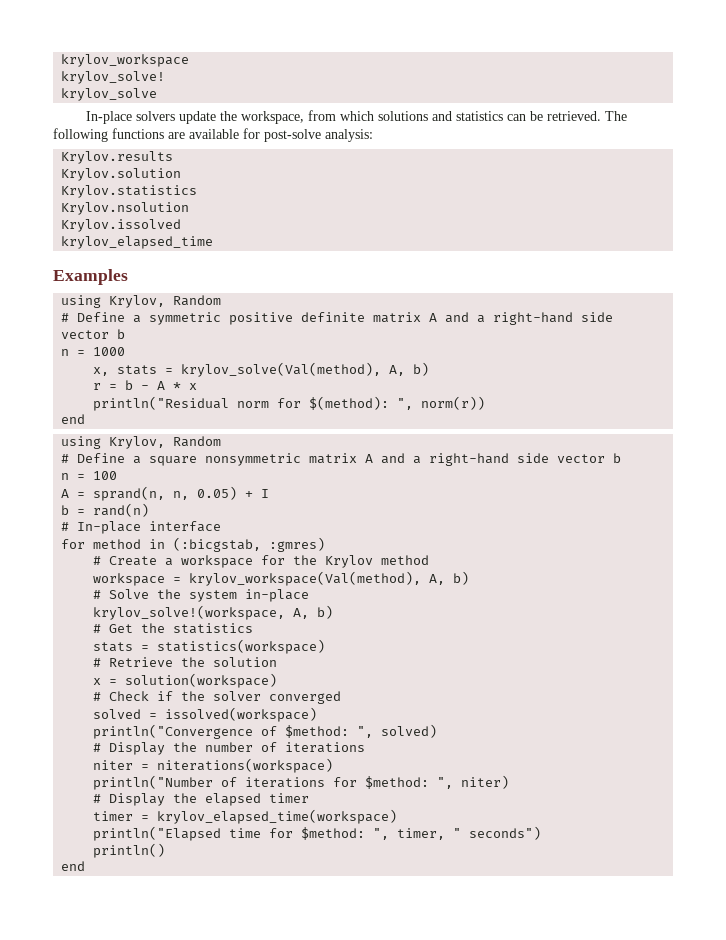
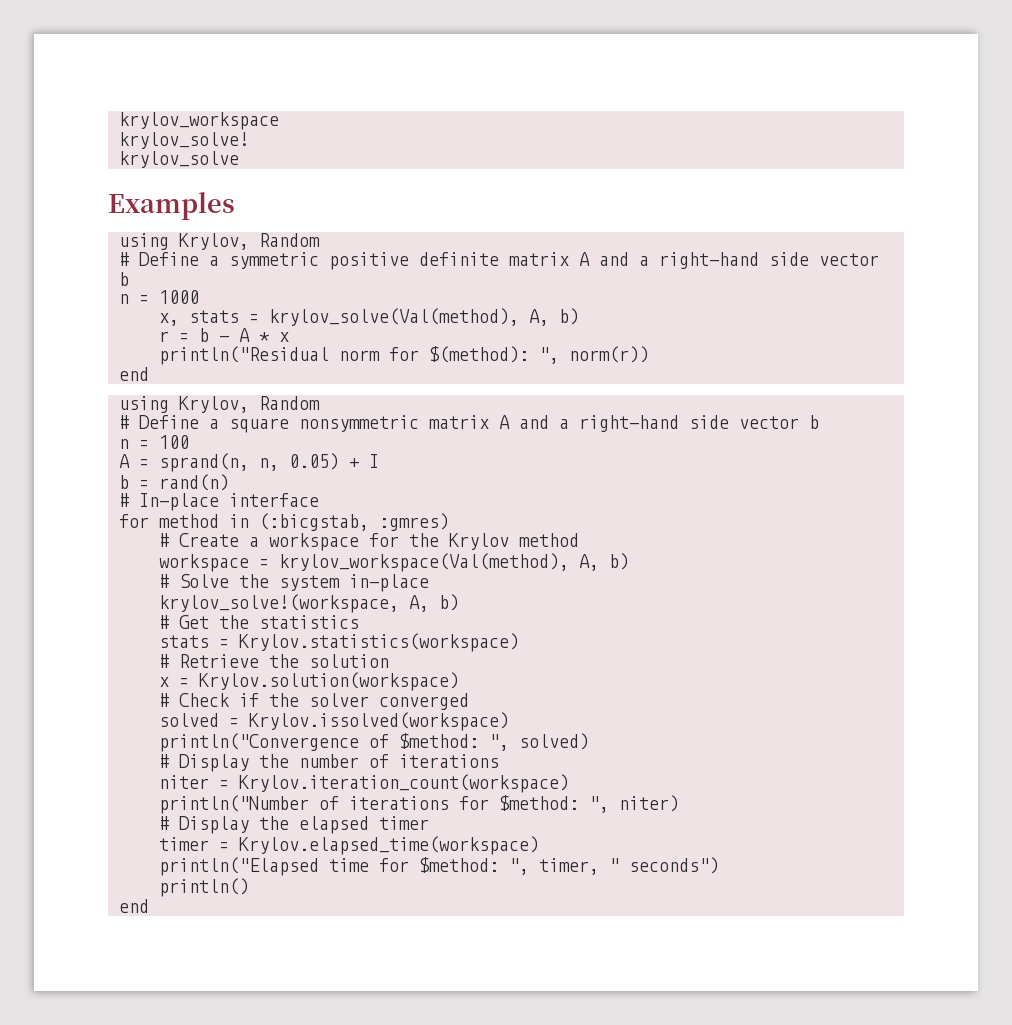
- In-place solvers update the workspace, from which solutions and statistics can be retrieved. The following functions are available for post-solve analysis:
- Krylov.results
- Krylov.solution
- Krylov.statistics
- Krylov.nsolution
- Krylov.issolved
- krylov_elapsed_time
- stats = statistics(workspace)
+ stats = Krylov.statistics(workspace)
- x = solution(workspace)
+ x = Krylov.solution(workspace)
- solved = issolved(workspace)
+ solved = Krylov.issolved(workspace)
- niter = niterations(workspace)
+ niter = Krylov.iteration_count(workspace)
- timer = krylov_elapsed_time(workspace)
+ timer = Krylov.elapsed_time(workspace)

